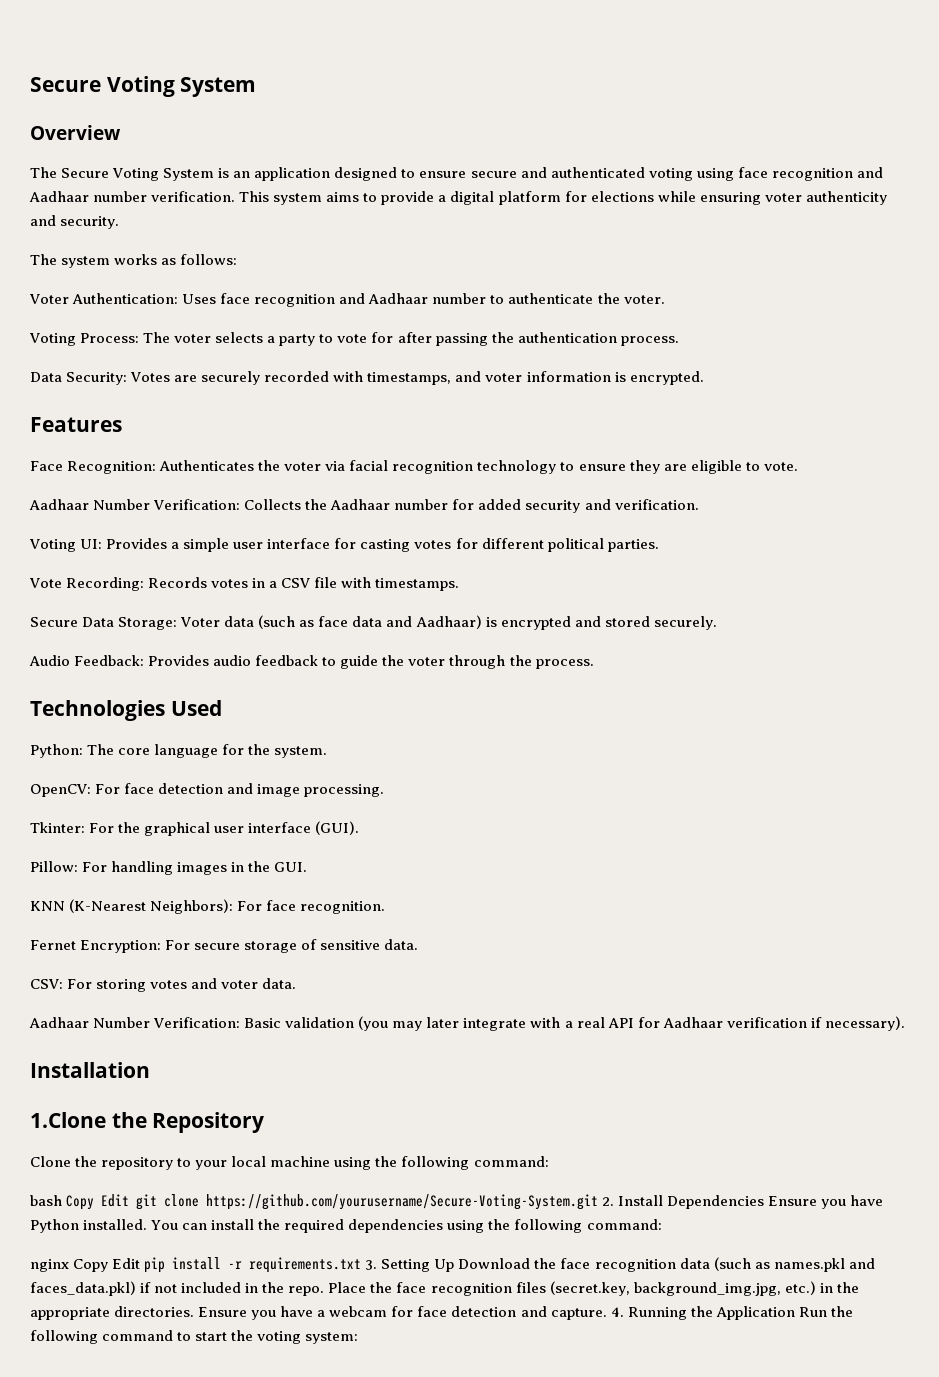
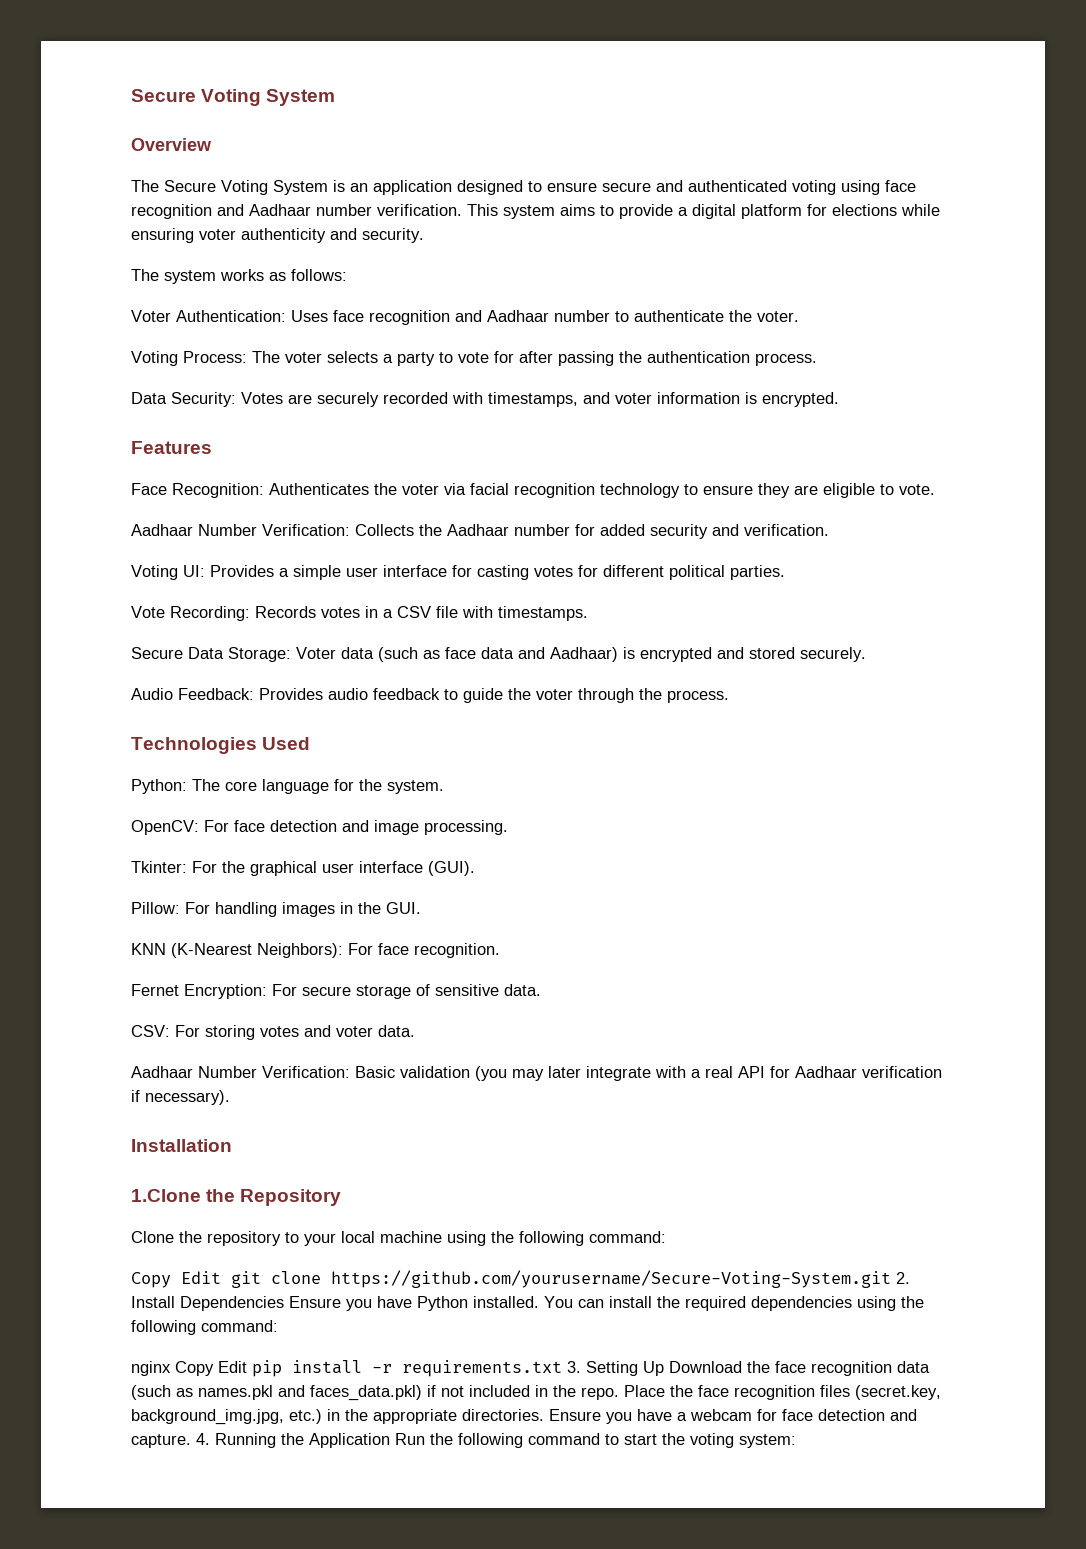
- bash Copy Edit git clone https://github.com/yourusername/Secure-Voting-System.git 2. Install Dependencies Ensure you have Python installed.
+ Copy Edit git clone https://github.com/yourusername/Secure-Voting-System.git 2. Install Dependencies Ensure you have Python installed.

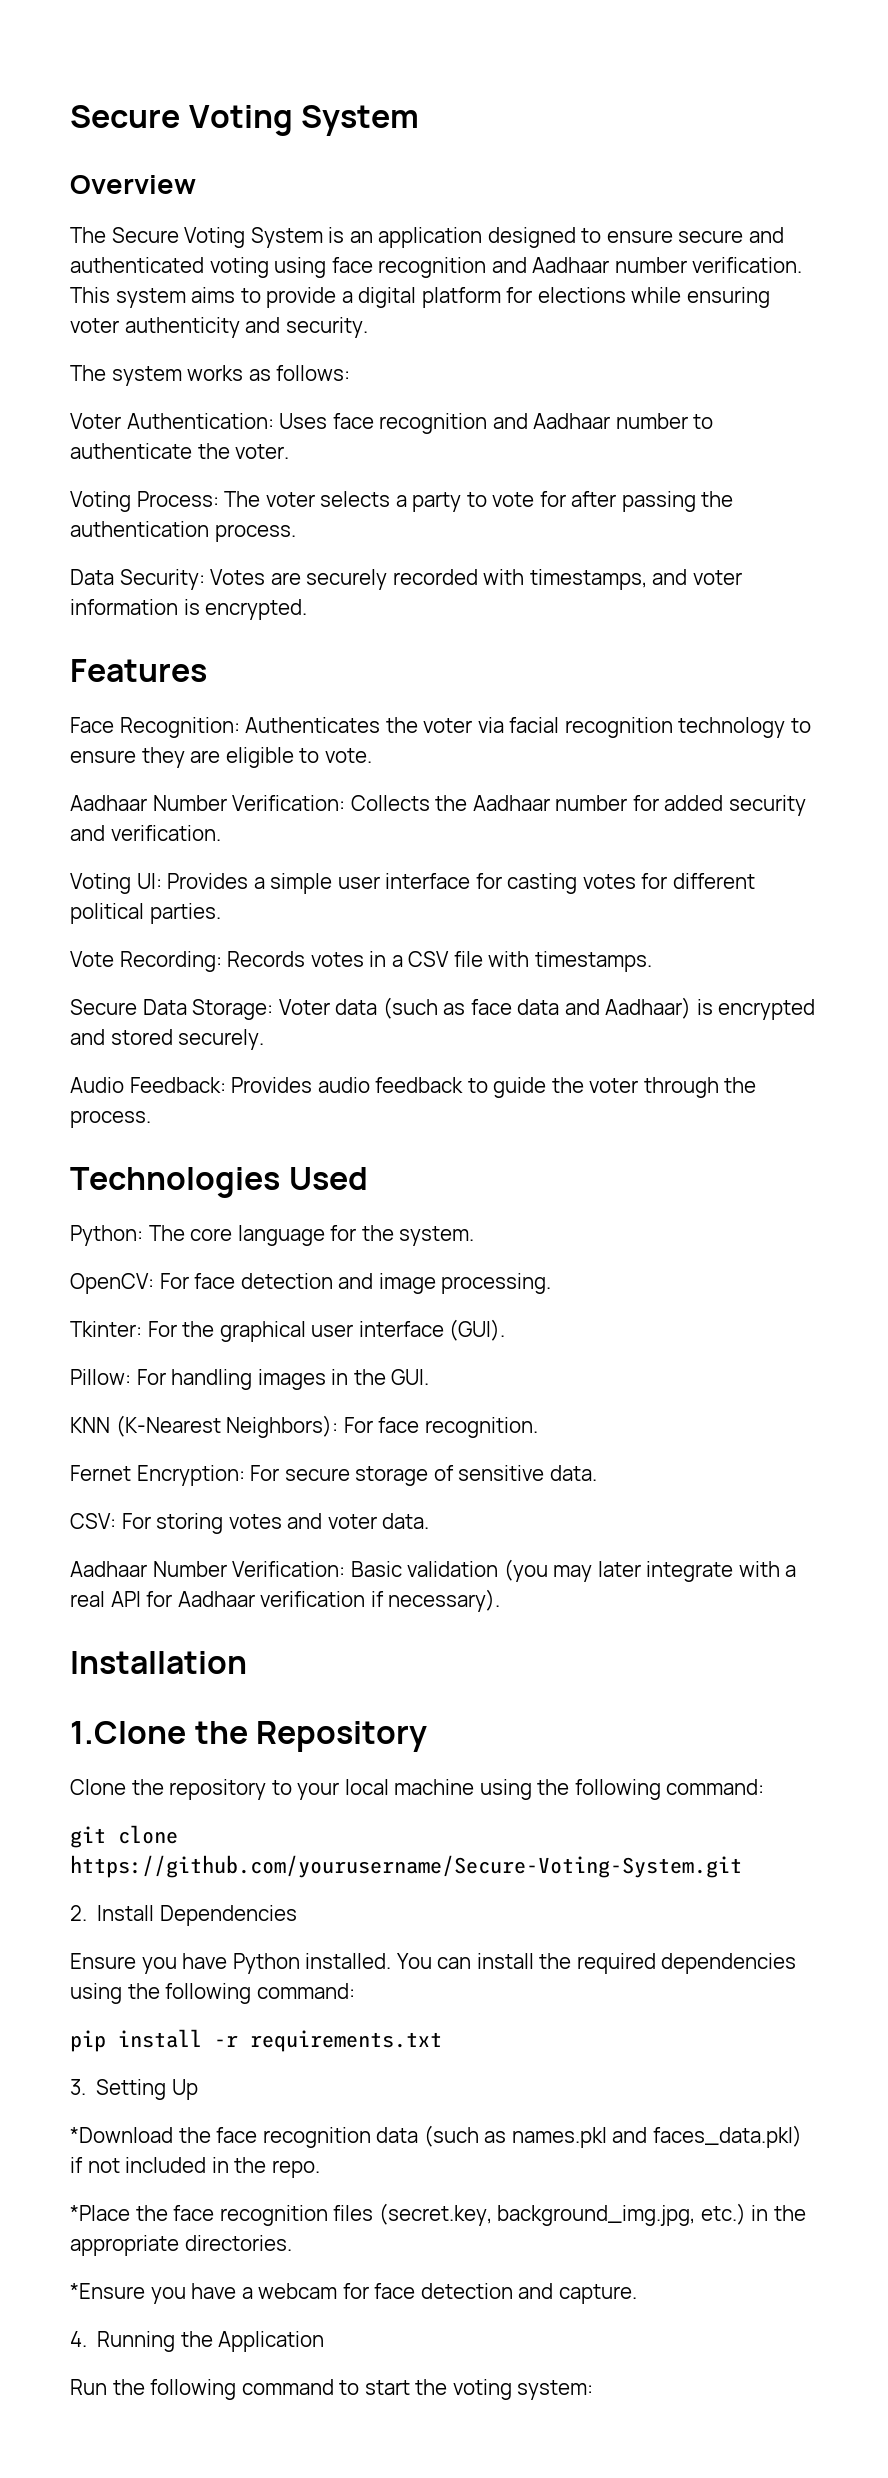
- Copy Edit git clone https://github.com/yourusername/Secure-Voting-System.git 2. Install Dependencies Ensure you have Python installed.
+ git clone https://github.com/yourusername/Secure-Voting-System.git
+ 2. Install Dependencies
+ Ensure you have Python installed.
- nginx Copy Edit pip install -r requirements.txt 3. Setting Up Download the face recognition data (such as names.pkl and faces_data.pkl) if not included in the repo. Place the face recognition files (secret.key, background_img.jpg, etc.) in the appropriate directories. Ensure you have a webcam for face detection and capture. 4. Running the Application Run the following command to start the voting system:
+ pip install -r requirements.txt
+ 3. Setting Up
+ *Download the face recognition data (such as names.pkl and faces_data.pkl) if not included in the repo.
+ *Place the face recognition files (secret.key, background_img.jpg, etc.) in the appropriate directories.
+ *Ensure you have a webcam for face detection and capture.
+ 4. Running the Application
+ Run the following command to start the voting system:

